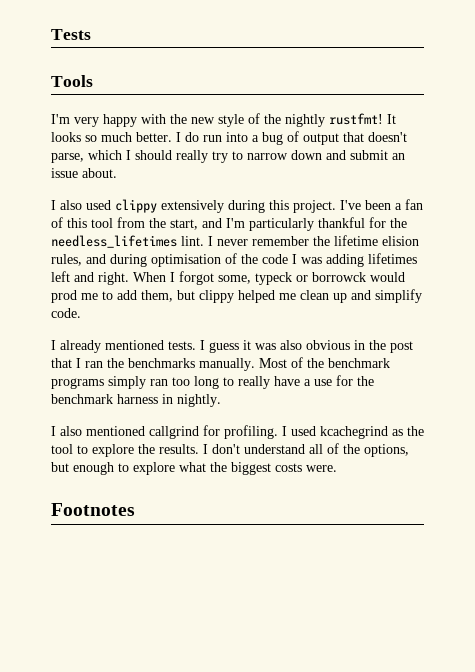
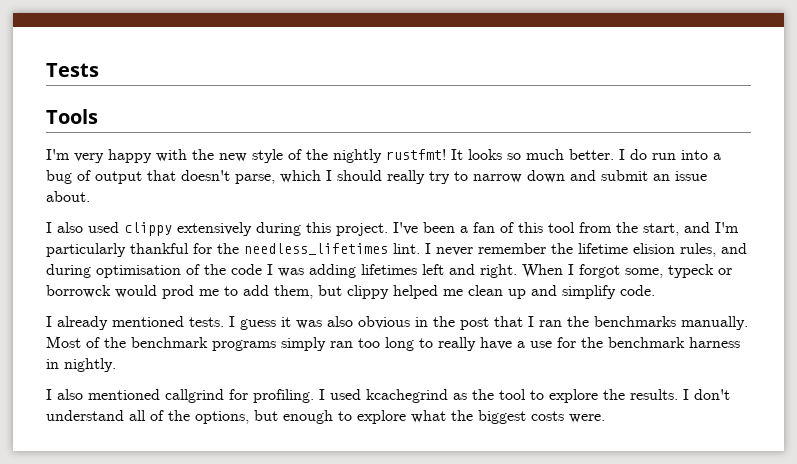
- Footnotes

